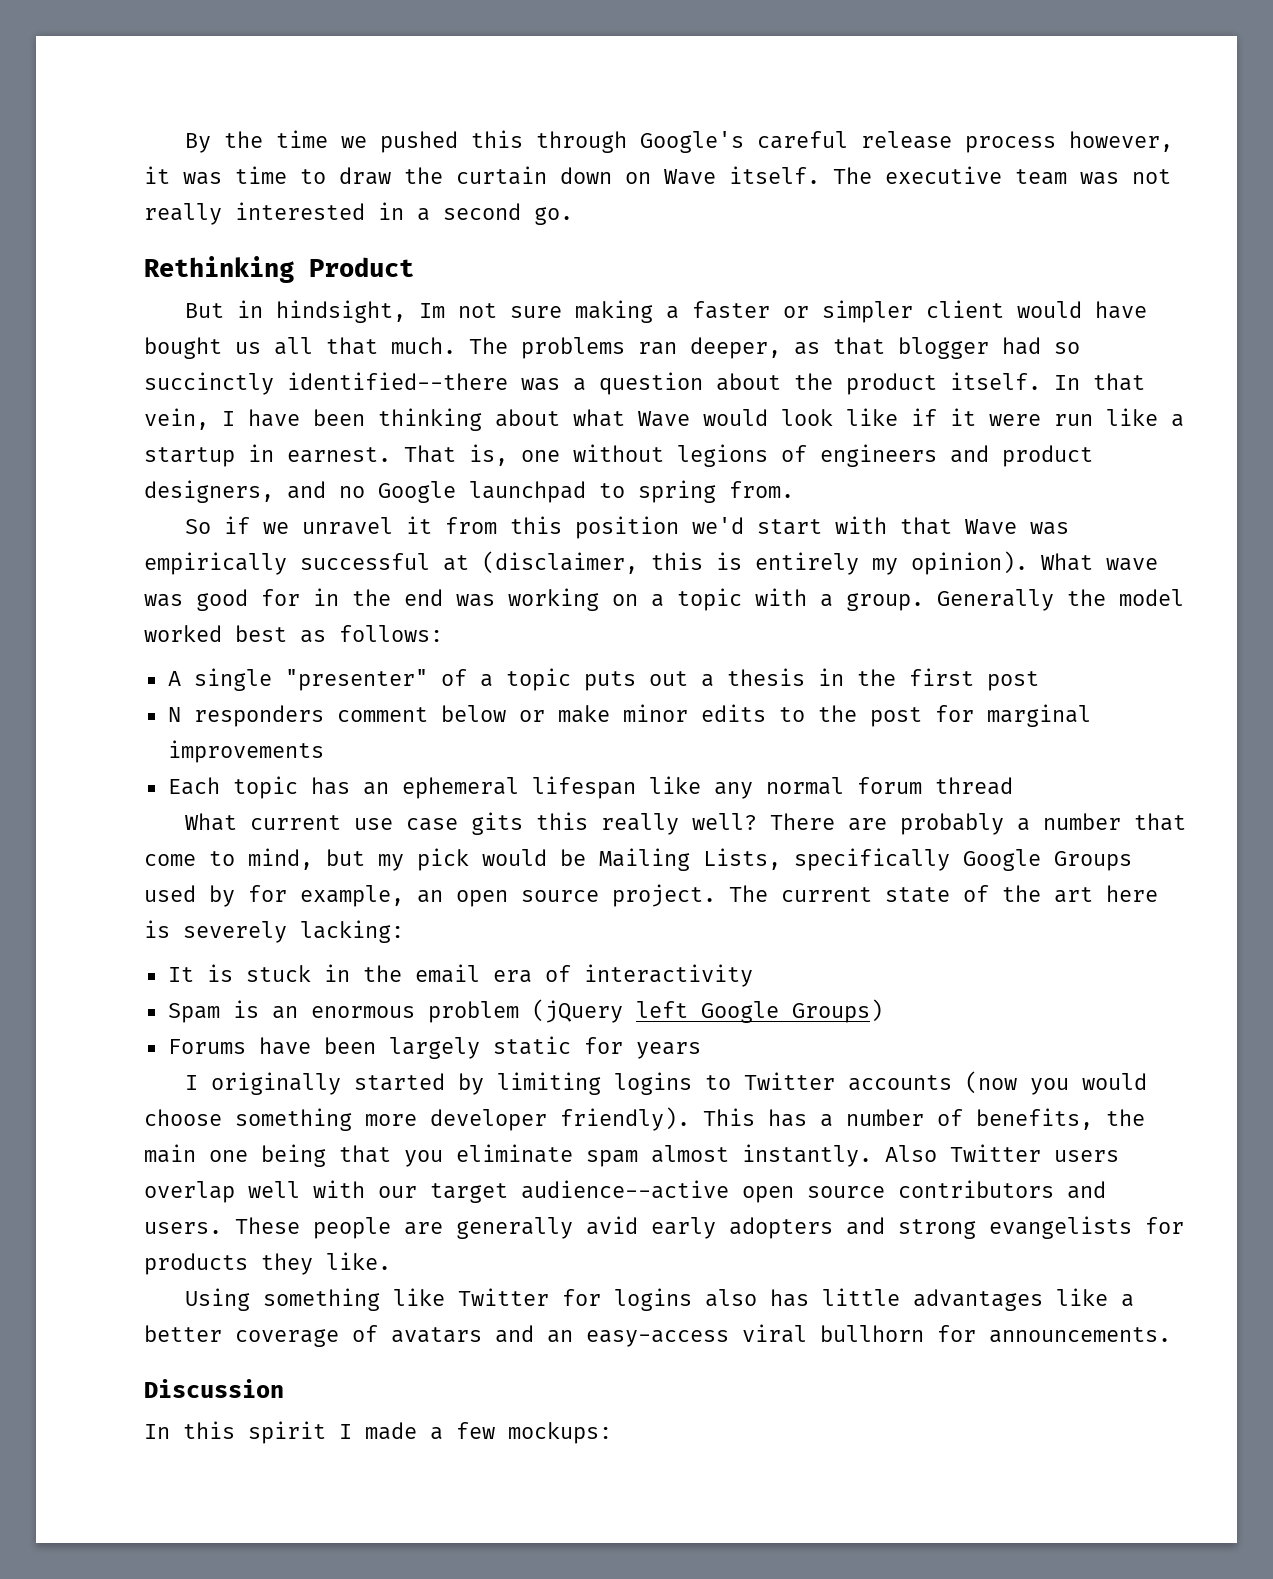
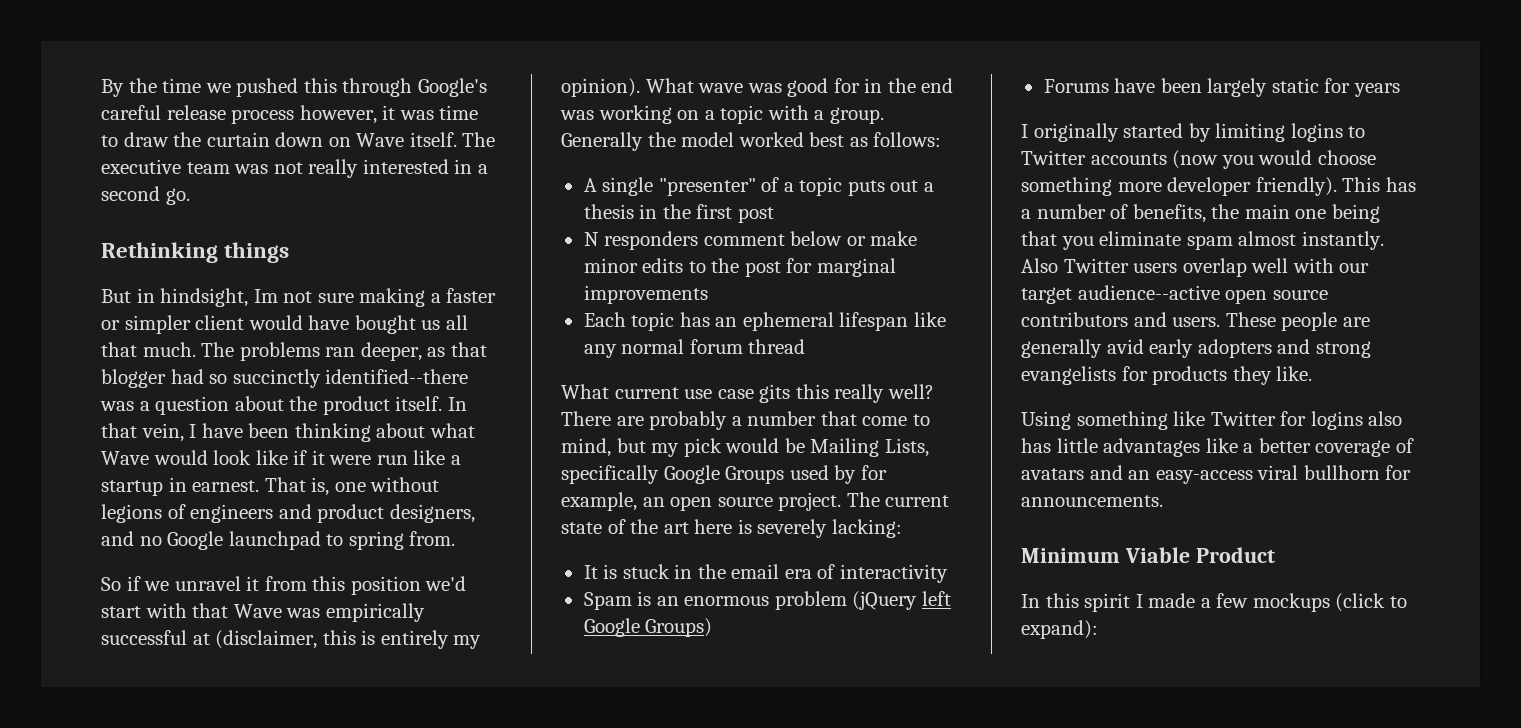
- Rethinking Product
+ Rethinking things
- Discussion
+ Minimum Viable Product
- In this spirit I made a few mockups:
+ In this spirit I made a few mockups (click to expand):

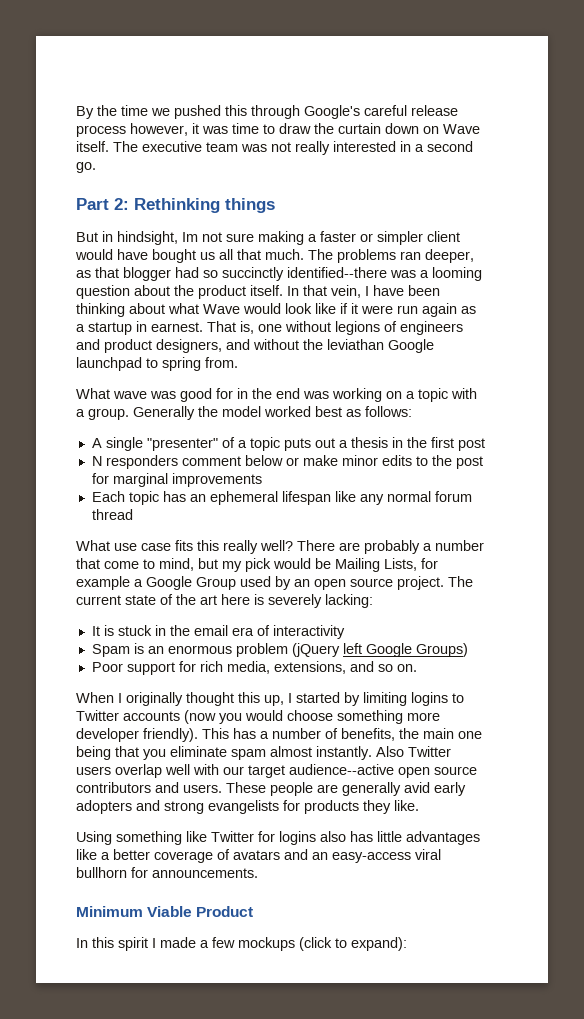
- Rethinking things
+ Part 2: Rethinking things
- The problems ran deeper, as that blogger had so succinctly identified--there was a question about the product itself.
+ The problems ran deeper, as that blogger had so succinctly identified--there was a looming question about the product itself.
- In that vein, I have been thinking about what Wave would look like if it were run like a startup in earnest.
+ In that vein, I have been thinking about what Wave would look like if it were run again as a startup in earnest.
- That is, one without legions of engineers and product designers, and no Google launchpad to spring from.
+ That is, one without legions of engineers and product designers, and without the leviathan Google launchpad to spring from.
- So if we unravel it from this position we'd start with that Wave was empirically successful at (disclaimer, this is entirely my opinion).
- What current use case gits this really well?
+ What use case fits this really well?
- There are probably a number that come to mind, but my pick would be Mailing Lists, specifically Google Groups used by for example, an open source project.
+ There are probably a number that come to mind, but my pick would be Mailing Lists, for example a Google Group used by an open source project.
- Forums have been largely static for years
- I originally started by limiting logins to Twitter accounts (now you would choose something more developer friendly).
+ Poor support for rich media, extensions, and so on.
+ When I originally thought this up, I started by limiting logins to Twitter accounts (now you would choose something more developer friendly).

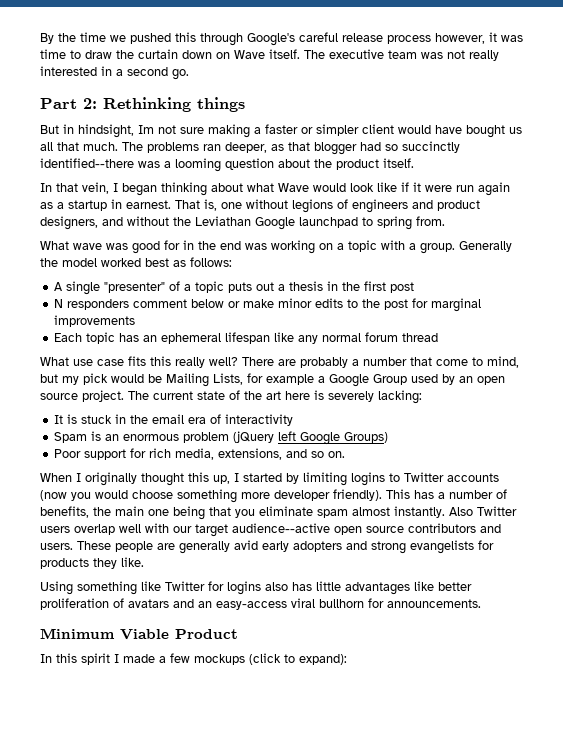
- The problems ran deeper, as that blogger had so succinctly identified--there was a looming question about the product itself. In that vein, I have been thinking about what Wave would look like if it were run again as a startup in earnest.
+ The problems ran deeper, as that blogger had so succinctly identified--there was a looming question about the product itself.
+ In that vein, I began thinking about what Wave would look like if it were run again as a startup in earnest.
- That is, one without legions of engineers and product designers, and without the leviathan Google launchpad to spring from.
+ That is, one without legions of engineers and product designers, and without the Leviathan Google launchpad to spring from.
- Using something like Twitter for logins also has little advantages like a better coverage of avatars and an easy-access viral bullhorn for announcements.
+ Using something like Twitter for logins also has little advantages like better proliferation of avatars and an easy-access viral bullhorn for announcements.

